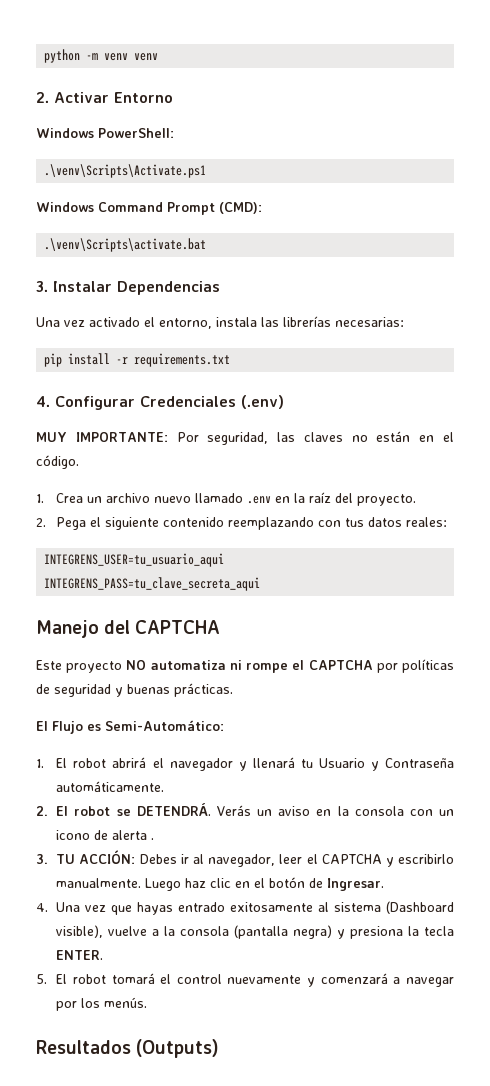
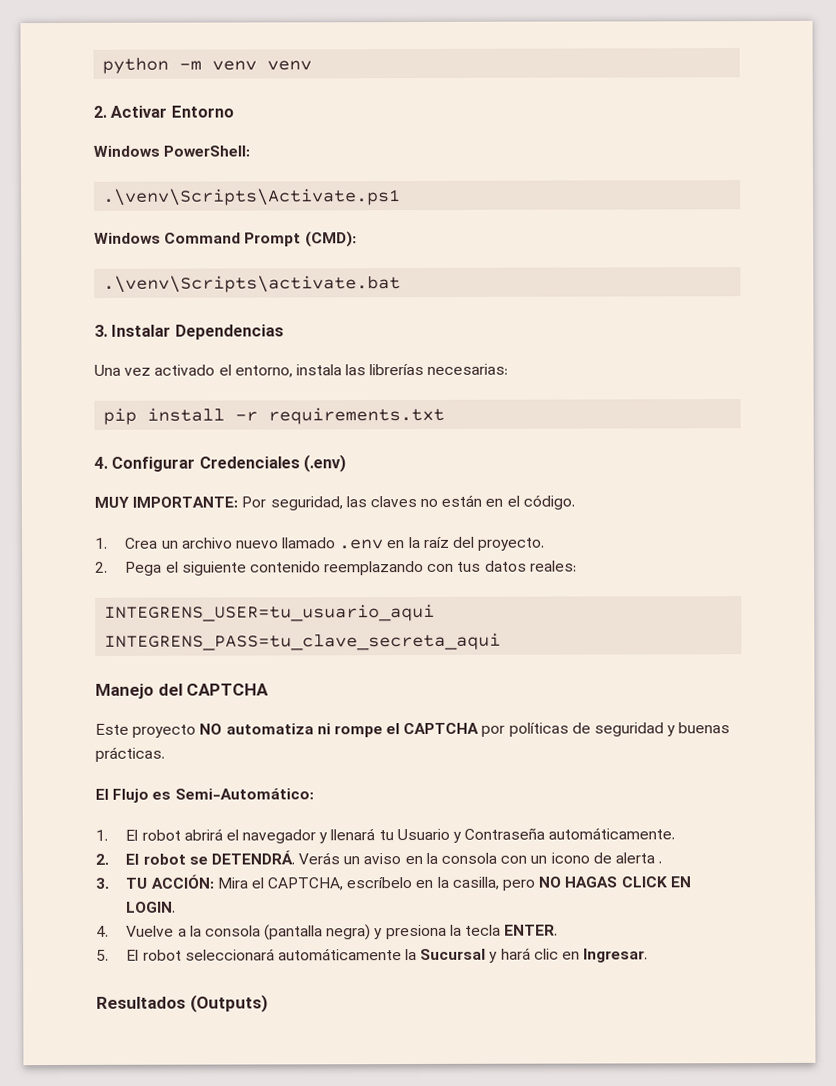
- 3. TU ACCIÓN: Debes ir al navegador, leer el CAPTCHA y escribirlo manualmente. Luego haz clic en el botón de Ingresar.
- 4. Una vez que hayas entrado exitosamente al sistema (Dashboard visible), vuelve a la consola (pantalla negra) y presiona la tecla ENTER.
+ 3. TU ACCIÓN: Mira el CAPTCHA, escríbelo en la casilla, pero NO HAGAS CLICK EN LOGIN.
+ 4. Vuelve a la consola (pantalla negra) y presiona la tecla ENTER.
- 5. El robot tomará el control nuevamente y comenzará a navegar por los menús.
+ 5. El robot seleccionará automáticamente la Sucursal y hará clic en Ingresar.

